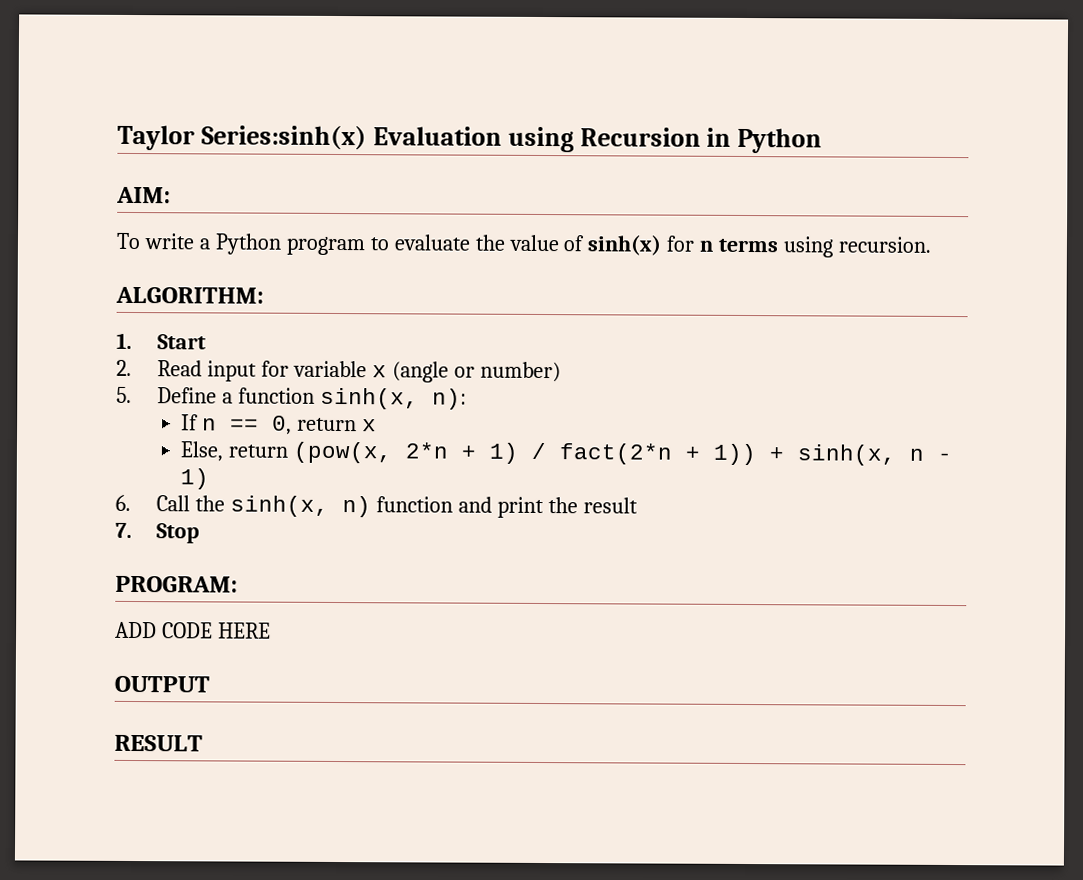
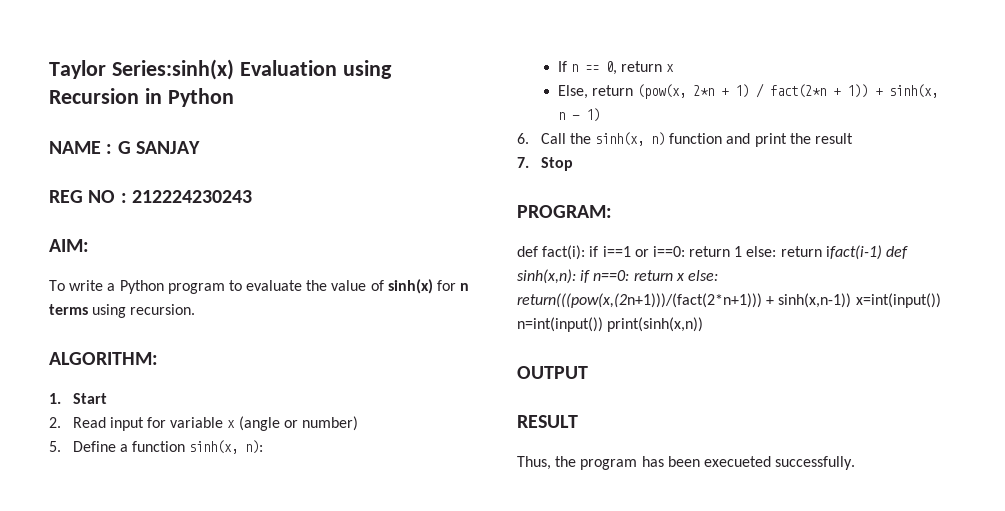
+ NAME : G SANJAY
+ REG NO : 212224230243
- ADD CODE HERE
+ def fact(i): if i==1 or i==0: return 1 else: return ifact(i-1) def sinh(x,n): if n==0: return x else: return(((pow(x,(2n+1)))/(fact(2*n+1))) + sinh(x,n-1)) x=int(input()) n=int(input()) print(sinh(x,n))
  OUTPUT
  RESULT
+ Thus, the program has been execueted successfully.

